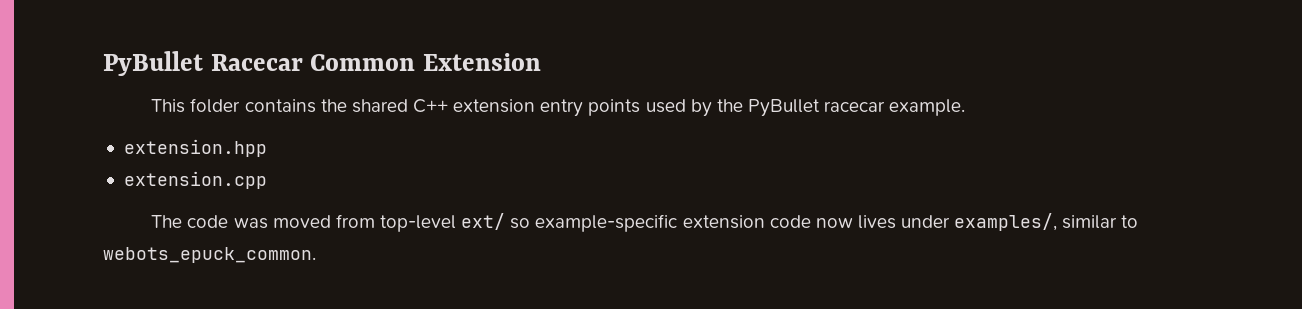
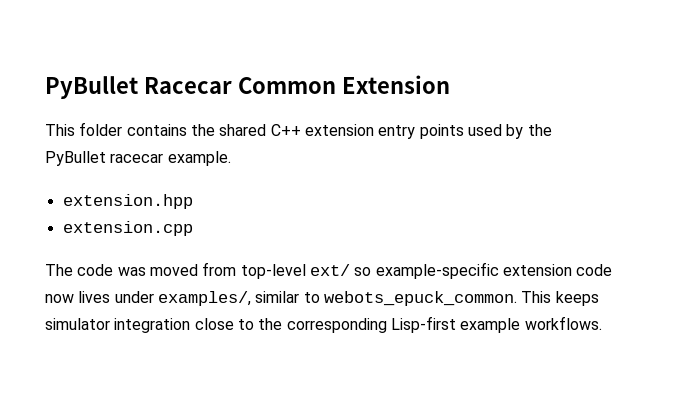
+ This keeps simulator integration close to the corresponding Lisp-first example workflows.

